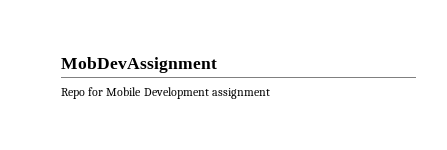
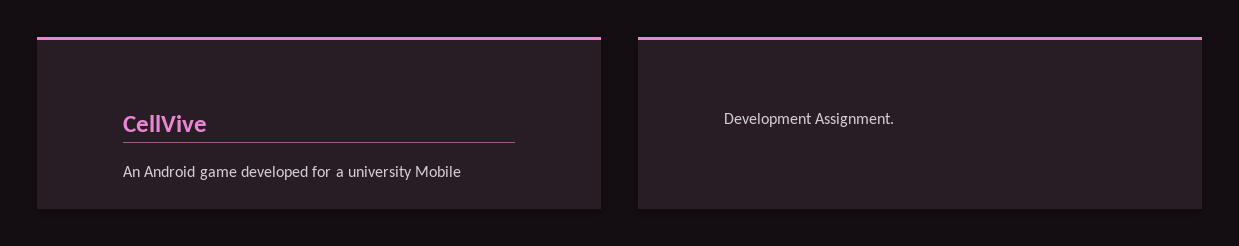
- MobDevAssignment
- Repo for Mobile Development assignment
+ CellVive
+ An Android game developed for a university Mobile Development Assignment.

